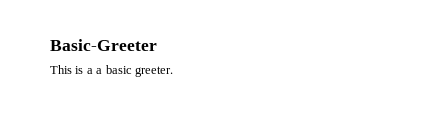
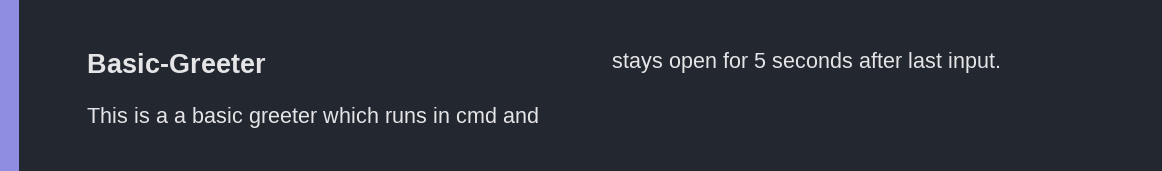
- This is a a basic greeter.
+ This is a a basic greeter which runs in cmd and stays open for 5 seconds after last input.

